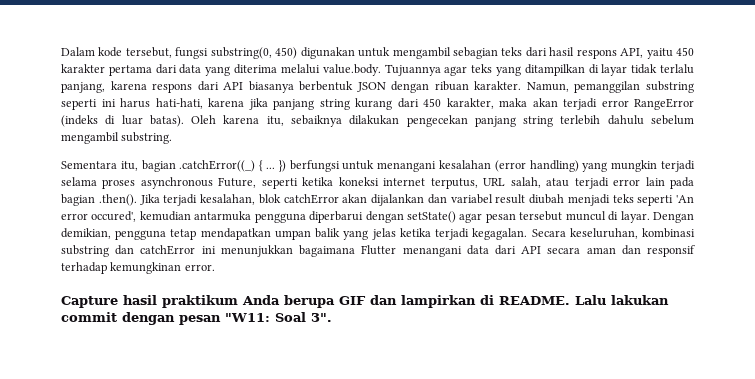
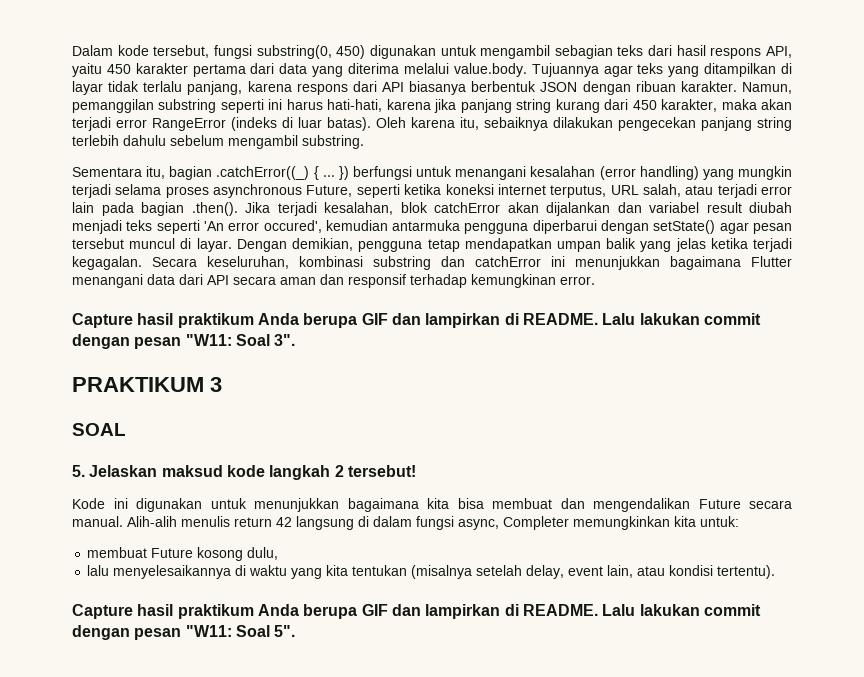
+ PRAKTIKUM 3
+ SOAL
+ 5. Jelaskan maksud kode langkah 2 tersebut!
+ Kode ini digunakan untuk menunjukkan bagaimana kita bisa membuat dan mengendalikan Future secara manual. Alih-alih menulis return 42 langsung di dalam fungsi async, Completer memungkinkan kita untuk:
+ membuat Future kosong dulu,
+ lalu menyelesaikannya di waktu yang kita tentukan (misalnya setelah delay, event lain, atau kondisi tertentu).
+ Capture hasil praktikum Anda berupa GIF dan lampirkan di README. Lalu lakukan commit dengan pesan "W11: Soal 5".

